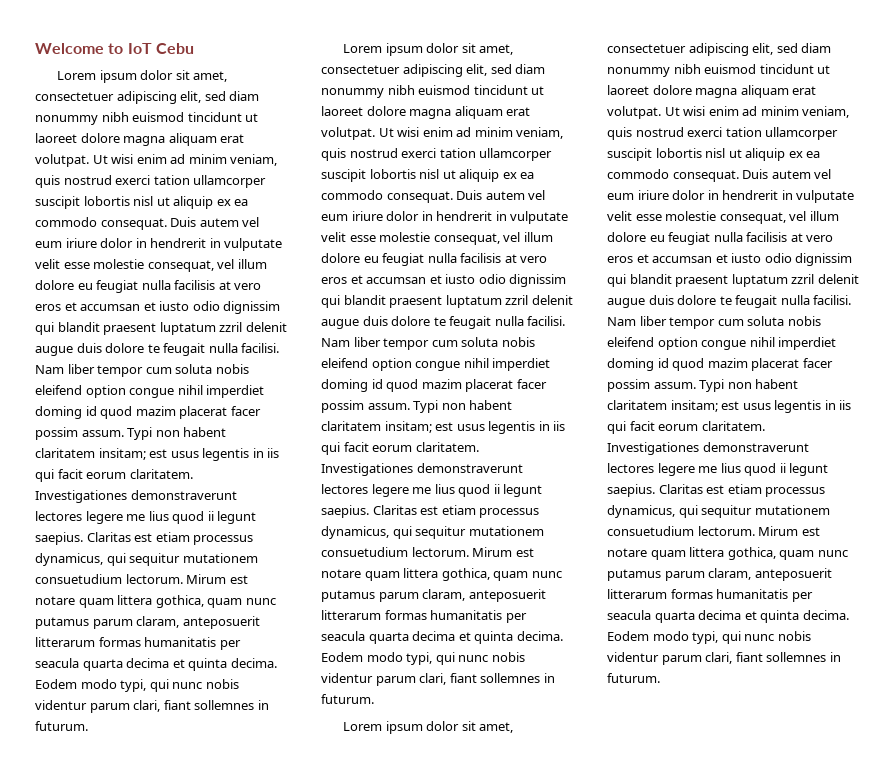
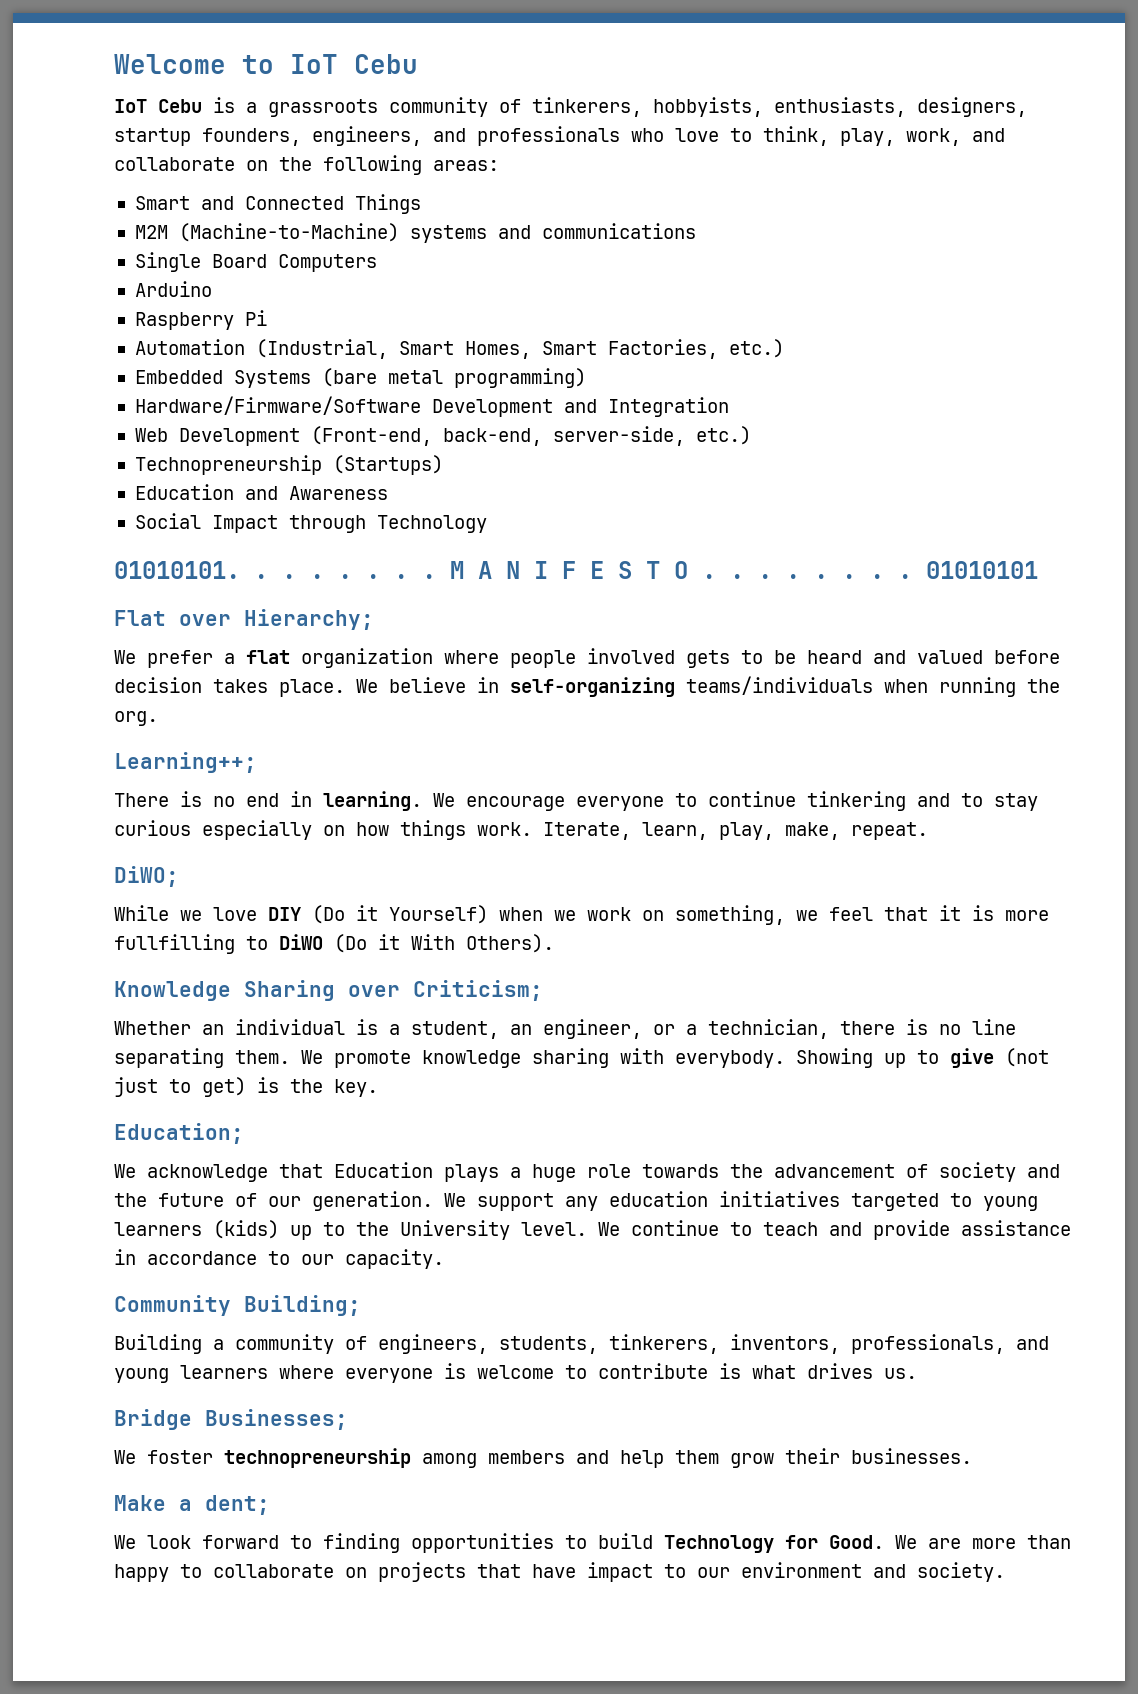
  Welcome to IoT Cebu
- Lorem ipsum dolor sit amet, consectetuer adipiscing elit, sed diam nonummy nibh euismod tincidunt ut laoreet dolore magna aliquam erat volutpat. Ut wisi enim ad minim veniam, quis nostrud exerci tation ullamcorper suscipit lobortis nisl ut aliquip ex ea commodo consequat. Duis autem vel eum iriure dolor in hendrerit in vulputate velit esse molestie consequat, vel illum dolore eu feugiat nulla facilisis at vero eros et accumsan et iusto odio dignissim qui blandit praesent luptatum zzril delenit augue duis dolore te feugait nulla facilisi. Nam liber tempor cum soluta nobis eleifend option congue nihil imperdiet doming id quod mazim placerat facer possim assum. Typi non habent claritatem insitam; est usus legentis in iis qui facit eorum claritatem. Investigationes demonstraverunt lectores legere me lius quod ii legunt saepius. Claritas est etiam processus dynamicus, qui sequitur mutationem consuetudium lectorum. Mirum est notare quam littera gothica, quam nunc putamus parum claram, anteposuerit litterarum formas humanitatis per seacula quarta decima et quinta decima. Eodem modo typi, qui nunc nobis videntur parum clari, fiant sollemnes in futurum.
- Lorem ipsum dolor sit amet, consectetuer adipiscing elit, sed diam nonummy nibh euismod tincidunt ut laoreet dolore magna aliquam erat volutpat. Ut wisi enim ad minim veniam, quis nostrud exerci tation ullamcorper suscipit lobortis nisl ut aliquip ex ea commodo consequat. Duis autem vel eum iriure dolor in hendrerit in vulputate velit esse molestie consequat, vel illum dolore eu feugiat nulla facilisis at vero eros et accumsan et iusto odio dignissim qui blandit praesent luptatum zzril delenit augue duis dolore te feugait nulla facilisi. Nam liber tempor cum soluta nobis eleifend option congue nihil imperdiet doming id quod mazim placerat facer possim assum. Typi non habent claritatem insitam; est usus legentis in iis qui facit eorum claritatem. Investigationes demonstraverunt lectores legere me lius quod ii legunt saepius. Claritas est etiam processus dynamicus, qui sequitur mutationem consuetudium lectorum. Mirum est notare quam littera gothica, quam nunc putamus parum claram, anteposuerit litterarum formas humanitatis per seacula quarta decima et quinta decima. Eodem modo typi, qui nunc nobis videntur parum clari, fiant sollemnes in futurum.
- Lorem ipsum dolor sit amet, consectetuer adipiscing elit, sed diam nonummy nibh euismod tincidunt ut laoreet dolore magna aliquam erat volutpat. Ut wisi enim ad minim veniam, quis nostrud exerci tation ullamcorper suscipit lobortis nisl ut aliquip ex ea commodo consequat. Duis autem vel eum iriure dolor in hendrerit in vulputate velit esse molestie consequat, vel illum dolore eu feugiat nulla facilisis at vero eros et accumsan et iusto odio dignissim qui blandit praesent luptatum zzril delenit augue duis dolore te feugait nulla facilisi. Nam liber tempor cum soluta nobis eleifend option congue nihil imperdiet doming id quod mazim placerat facer possim assum. Typi non habent claritatem insitam; est usus legentis in iis qui facit eorum claritatem. Investigationes demonstraverunt lectores legere me lius quod ii legunt saepius. Claritas est etiam processus dynamicus, qui sequitur mutationem consuetudium lectorum. Mirum est notare quam littera gothica, quam nunc putamus parum claram, anteposuerit litterarum formas humanitatis per seacula quarta decima et quinta decima. Eodem modo typi, qui nunc nobis videntur parum clari, fiant sollemnes in futurum.
+ IoT Cebu is a grassroots community of tinkerers, hobbyists, enthusiasts, designers, startup founders, engineers, and professionals who love to think, play, work, and collaborate on the following areas:
+ Smart and Connected Things
+ M2M (Machine-to-Machine) systems and communications
+ Single Board Computers
+ Arduino
+ Raspberry Pi
+ Automation (Industrial, Smart Homes, Smart Factories, etc.)
+ Embedded Systems (bare metal programming)
+ Hardware/Firmware/Software Development and Integration
+ Web Development (Front-end, back-end, server-side, etc.)
+ Technopreneurship (Startups)
+ Education and Awareness
+ Social Impact through Technology
+ 01010101. . . . . . . . M A N I F E S T O . . . . . . . . 01010101
+ Flat over Hierarchy;
+ We prefer a flat organization where people involved gets to be heard and valued before decision takes place. We believe in self-organizing teams/individuals when running the org.
+ Learning++;
+ There is no end in learning. We encourage everyone to continue tinkering and to stay curious especially on how things work. Iterate, learn, play, make, repeat.
+ DiWO;
+ While we love DIY (Do it Yourself) when we work on something, we feel that it is more fullfilling to DiWO (Do it With Others).
+ Knowledge Sharing over Criticism;
+ Whether an individual is a student, an engineer, or a technician, there is no line separating them. We promote knowledge sharing with everybody. Showing up to give (not just to get) is the key.
+ Education;
+ We acknowledge that Education plays a huge role towards the advancement of society and the future of our generation. We support any education initiatives targeted to young learners (kids) up to the University level. We continue to teach and provide assistance in accordance to our capacity.
+ Community Building;
+ Building a community of engineers, students, tinkerers, inventors, professionals, and young learners where everyone is welcome to contribute is what drives us.
+ Bridge Businesses;
+ We foster technopreneurship among members and help them grow their businesses.
+ Make a dent;
+ We look forward to finding opportunities to build Technology for Good. We are more than happy to collaborate on projects that have impact to our environment and society.

